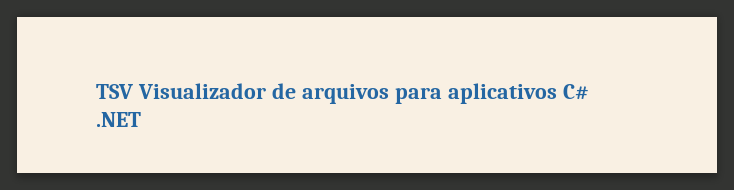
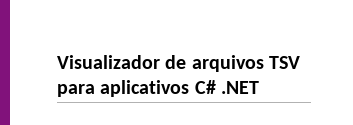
- TSV Visualizador de arquivos para aplicativos C# .NET
+ Visualizador de arquivos TSV para aplicativos C# .NET

